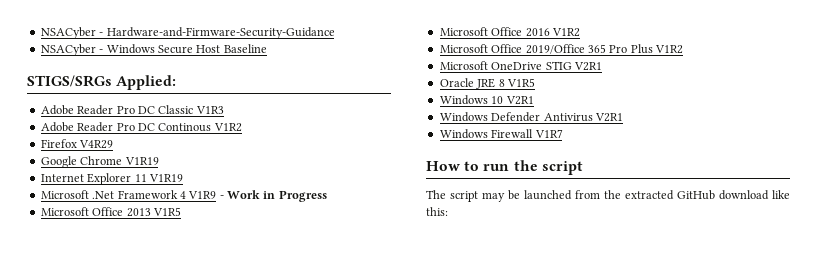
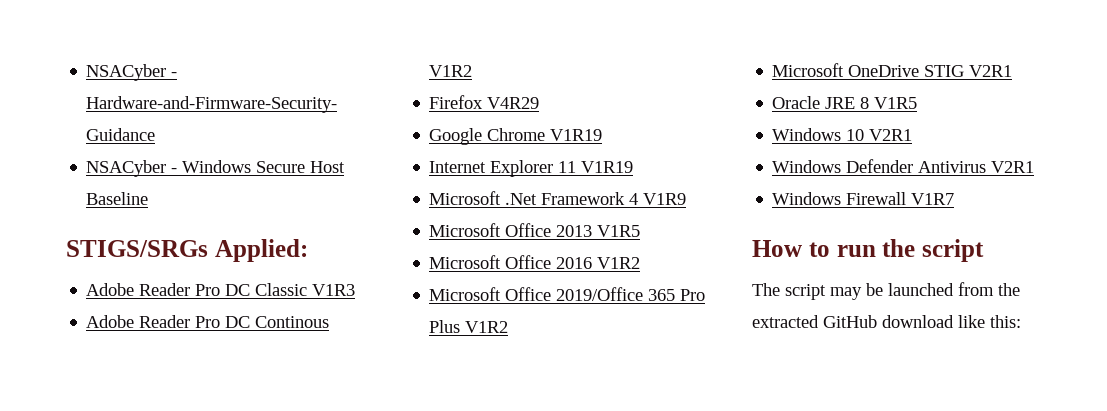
- Microsoft .Net Framework 4 V1R9 - Work in Progress
+ Microsoft .Net Framework 4 V1R9

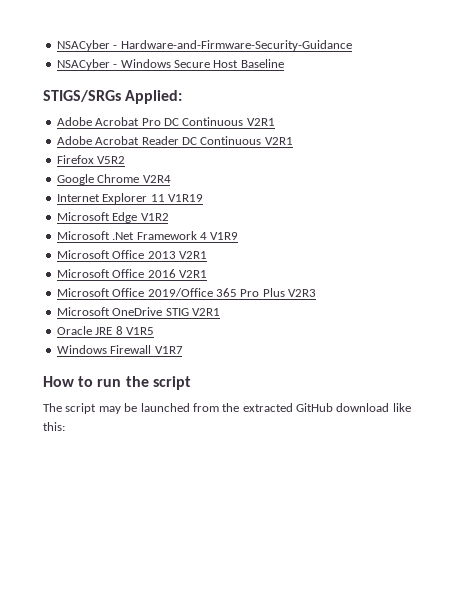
- Adobe Reader Pro DC Classic V1R3
- Adobe Reader Pro DC Continous V1R2
+ Adobe Acrobat Pro DC Continuous V2R1
+ Adobe Acrobat Reader DC Continuous V2R1
- Firefox V4R29
+ Firefox V5R2
- Google Chrome V1R19
+ Google Chrome V2R4
+ Microsoft Edge V1R2
- Microsoft Office 2013 V1R5
+ Microsoft Office 2013 V2R1
- Microsoft Office 2016 V1R2
+ Microsoft Office 2016 V2R1
- Microsoft Office 2019/Office 365 Pro Plus V1R2
+ Microsoft Office 2019/Office 365 Pro Plus V2R3
- Windows 10 V2R1
- Windows Defender Antivirus V2R1

